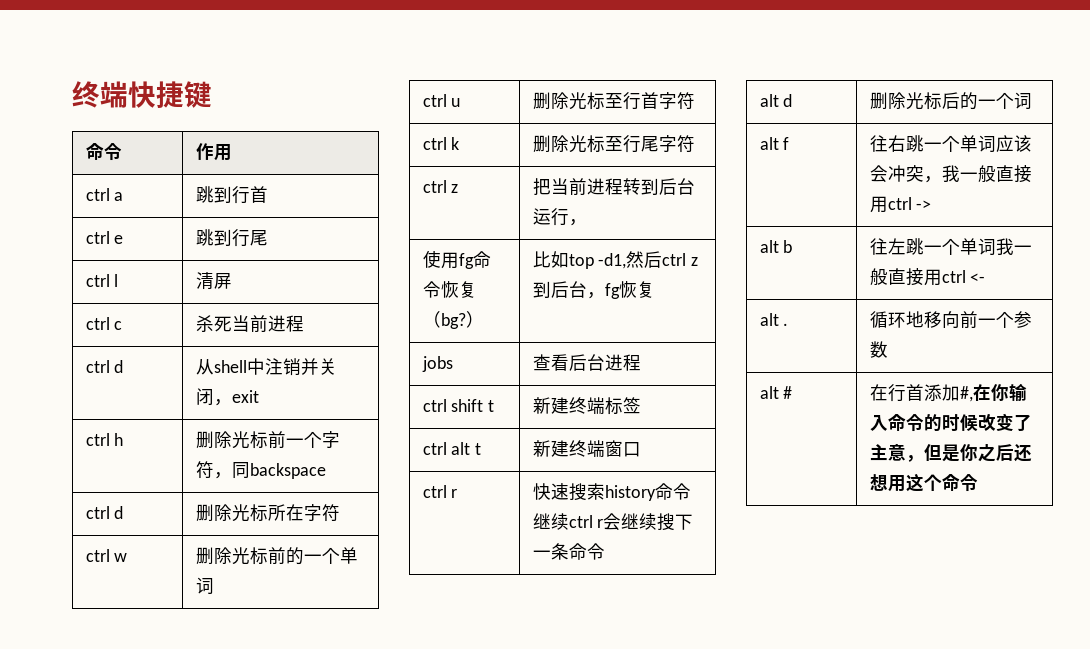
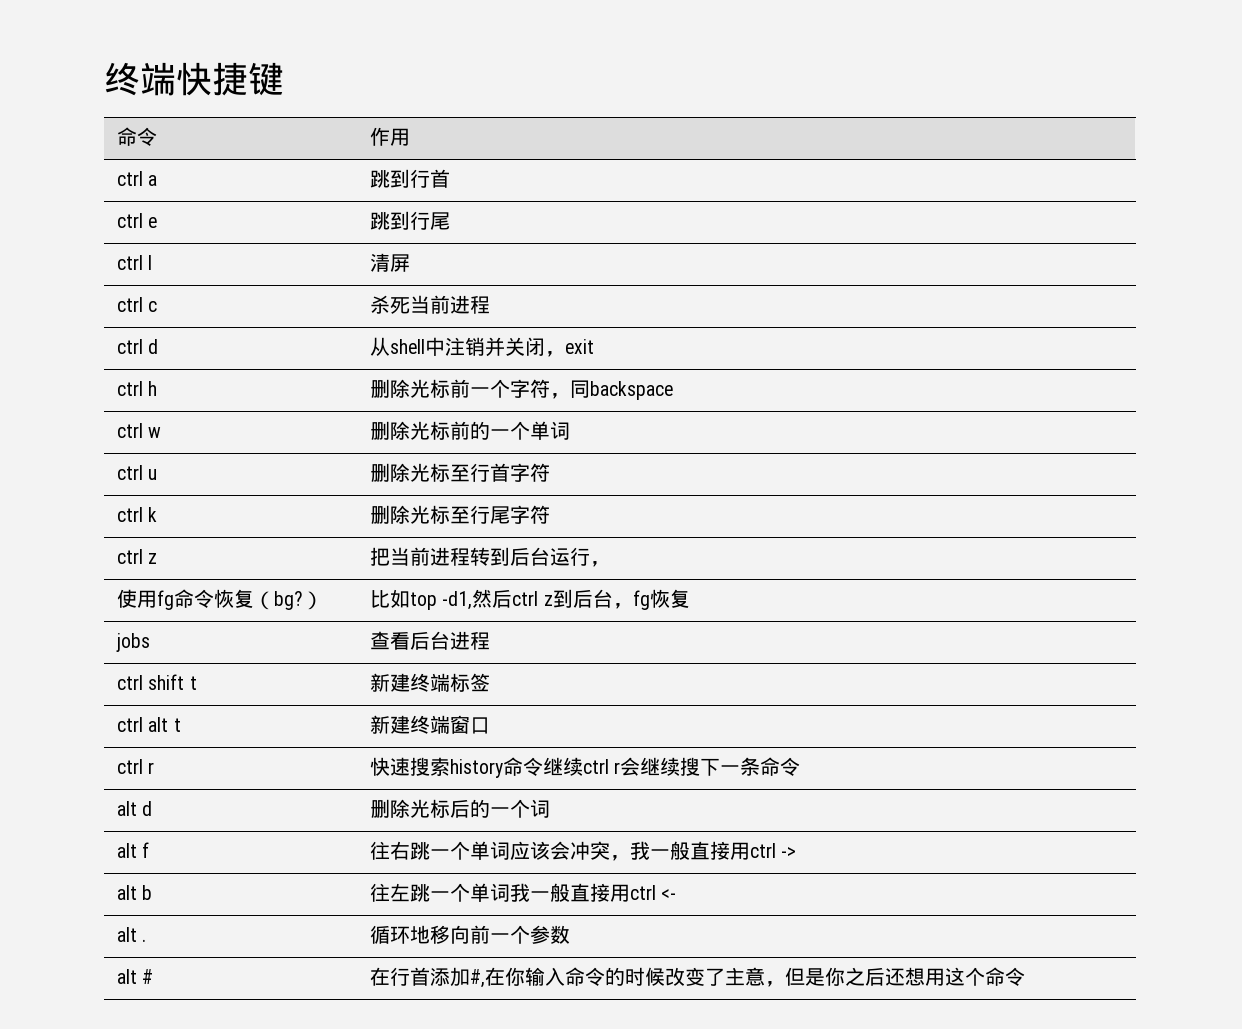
- ctrl d | 删除光标所在字符

